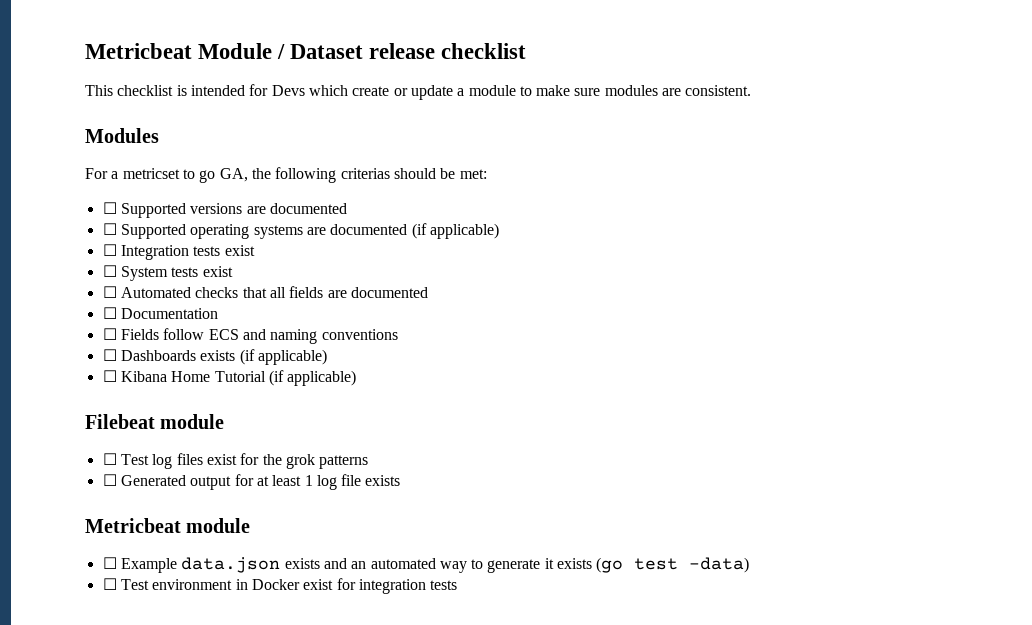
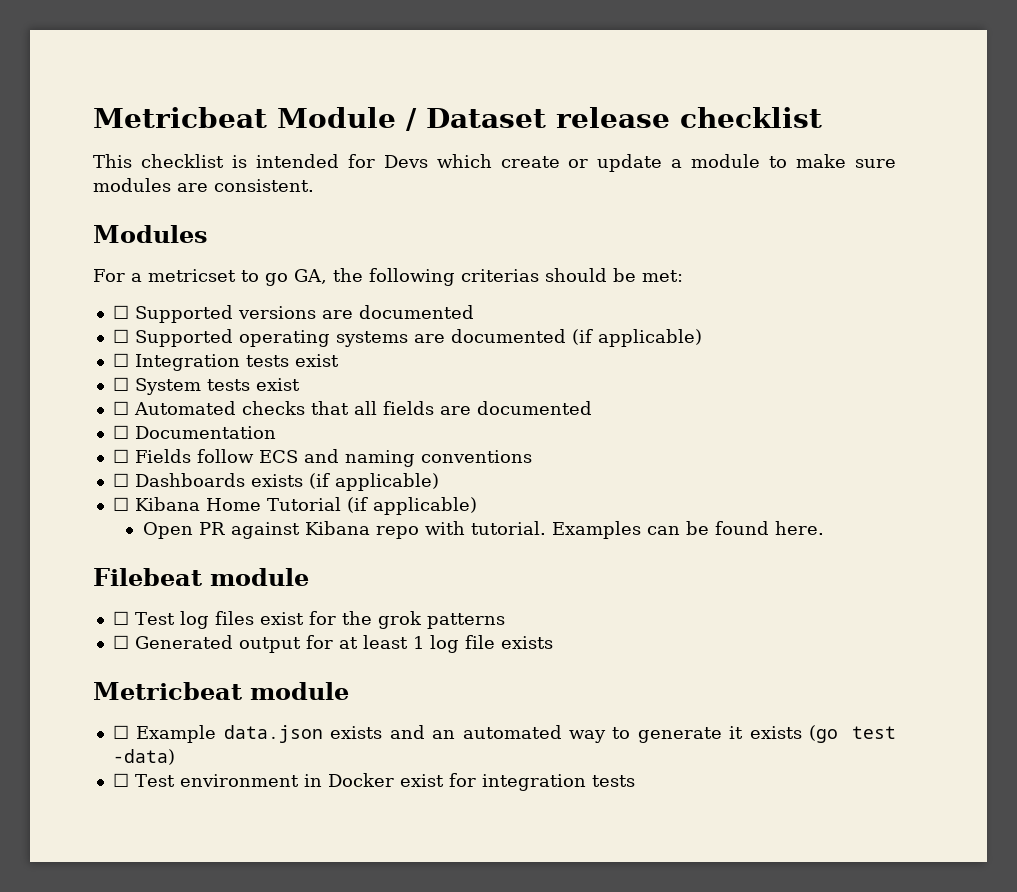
+ Open PR against Kibana repo with tutorial. Examples can be found here.

